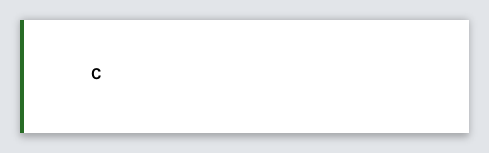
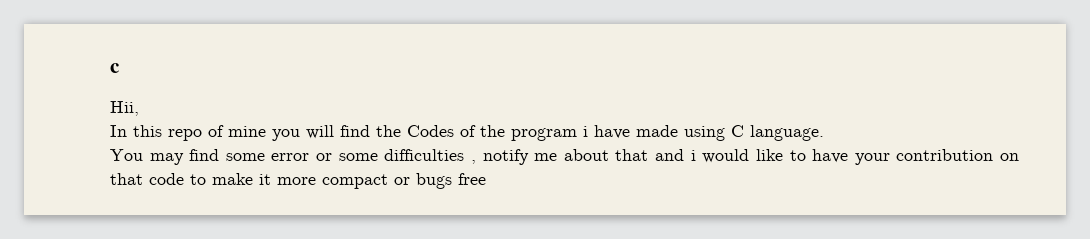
- C
+ c
+ Hii,
+ In this repo of mine you will find the Codes of the program i have made using C language.
+ You may find some error or some difficulties , notify me about that and i would like to have your contribution on that code to make it more compact or bugs free

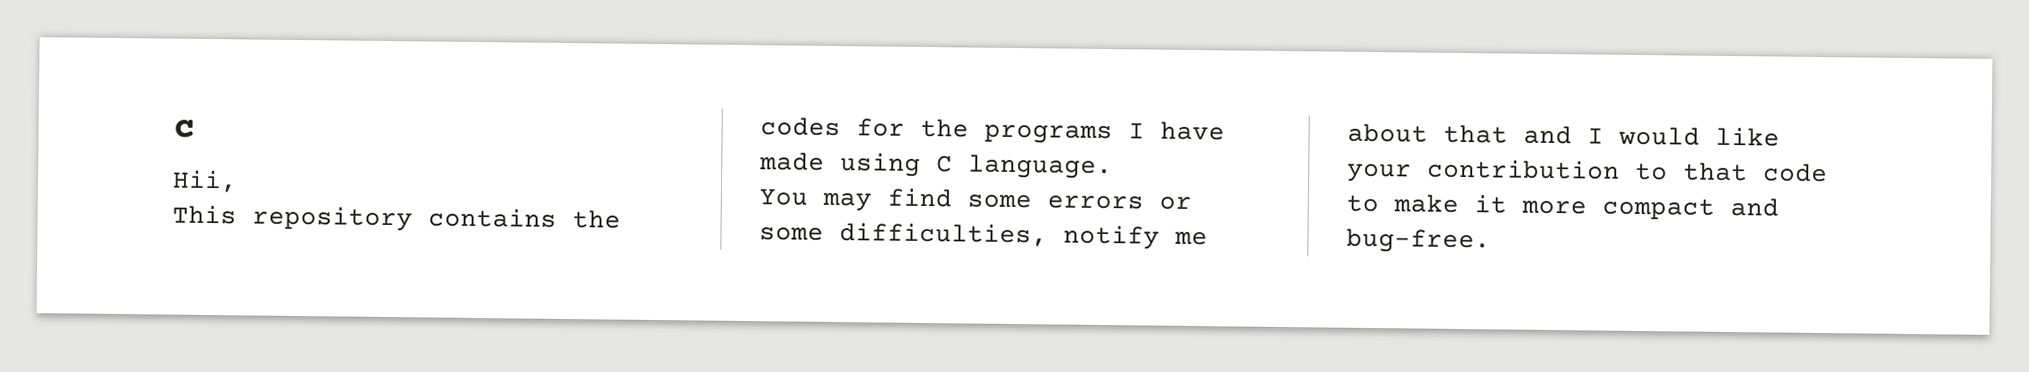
- In this repo of mine you will find the Codes of the program i have made using C language.
+ This repository contains the codes for the programs I have made using C language.
- You may find some error or some difficulties , notify me about that and i would like to have your contribution on that code to make it more compact or bugs free
+ You may find some errors or some difficulties, notify me about that and I would like your contribution to that code to make it more compact and bug-free.

